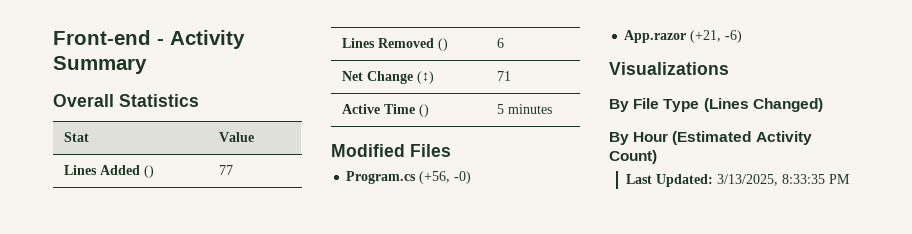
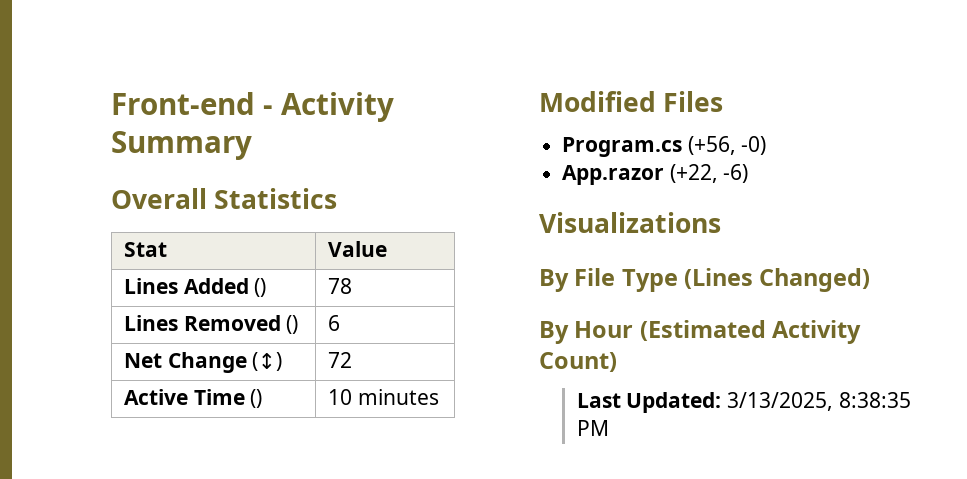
- Lines Added () | 77
+ Lines Added () | 78
- Net Change (↕) | 71
+ Net Change (↕) | 72
- Active Time () | 5 minutes
+ Active Time () | 10 minutes
- App.razor (+21, -6)
+ App.razor (+22, -6)
- Last Updated: 3/13/2025, 8:33:35 PM
+ Last Updated: 3/13/2025, 8:38:35 PM

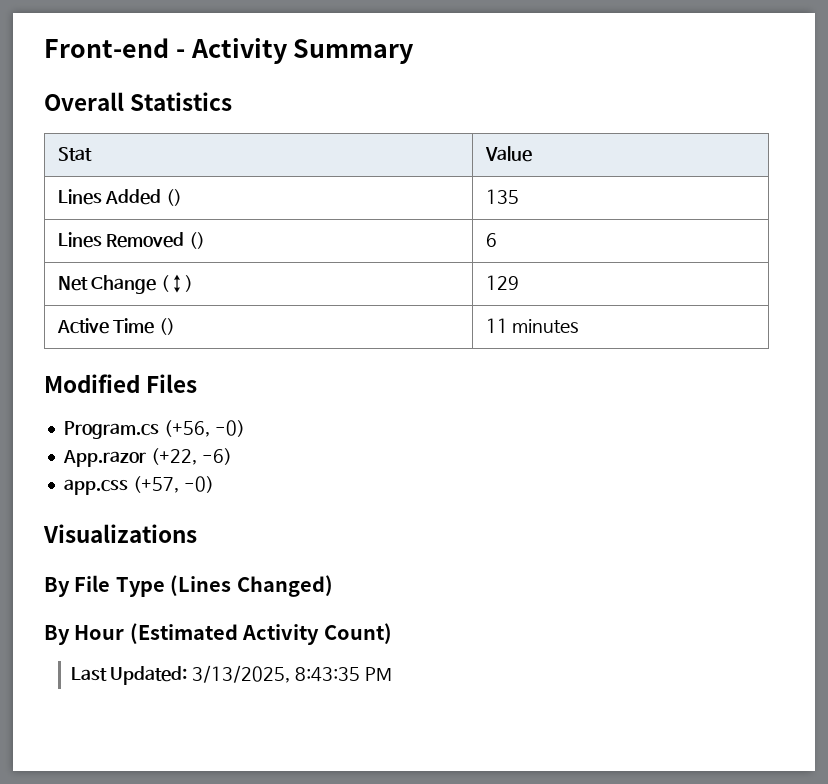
- Lines Added () | 78
+ Lines Added () | 135
- Net Change (↕) | 72
+ Net Change (↕) | 129
- Active Time () | 10 minutes
+ Active Time () | 11 minutes
+ app.css (+57, -0)
- Last Updated: 3/13/2025, 8:38:35 PM
+ Last Updated: 3/13/2025, 8:43:35 PM

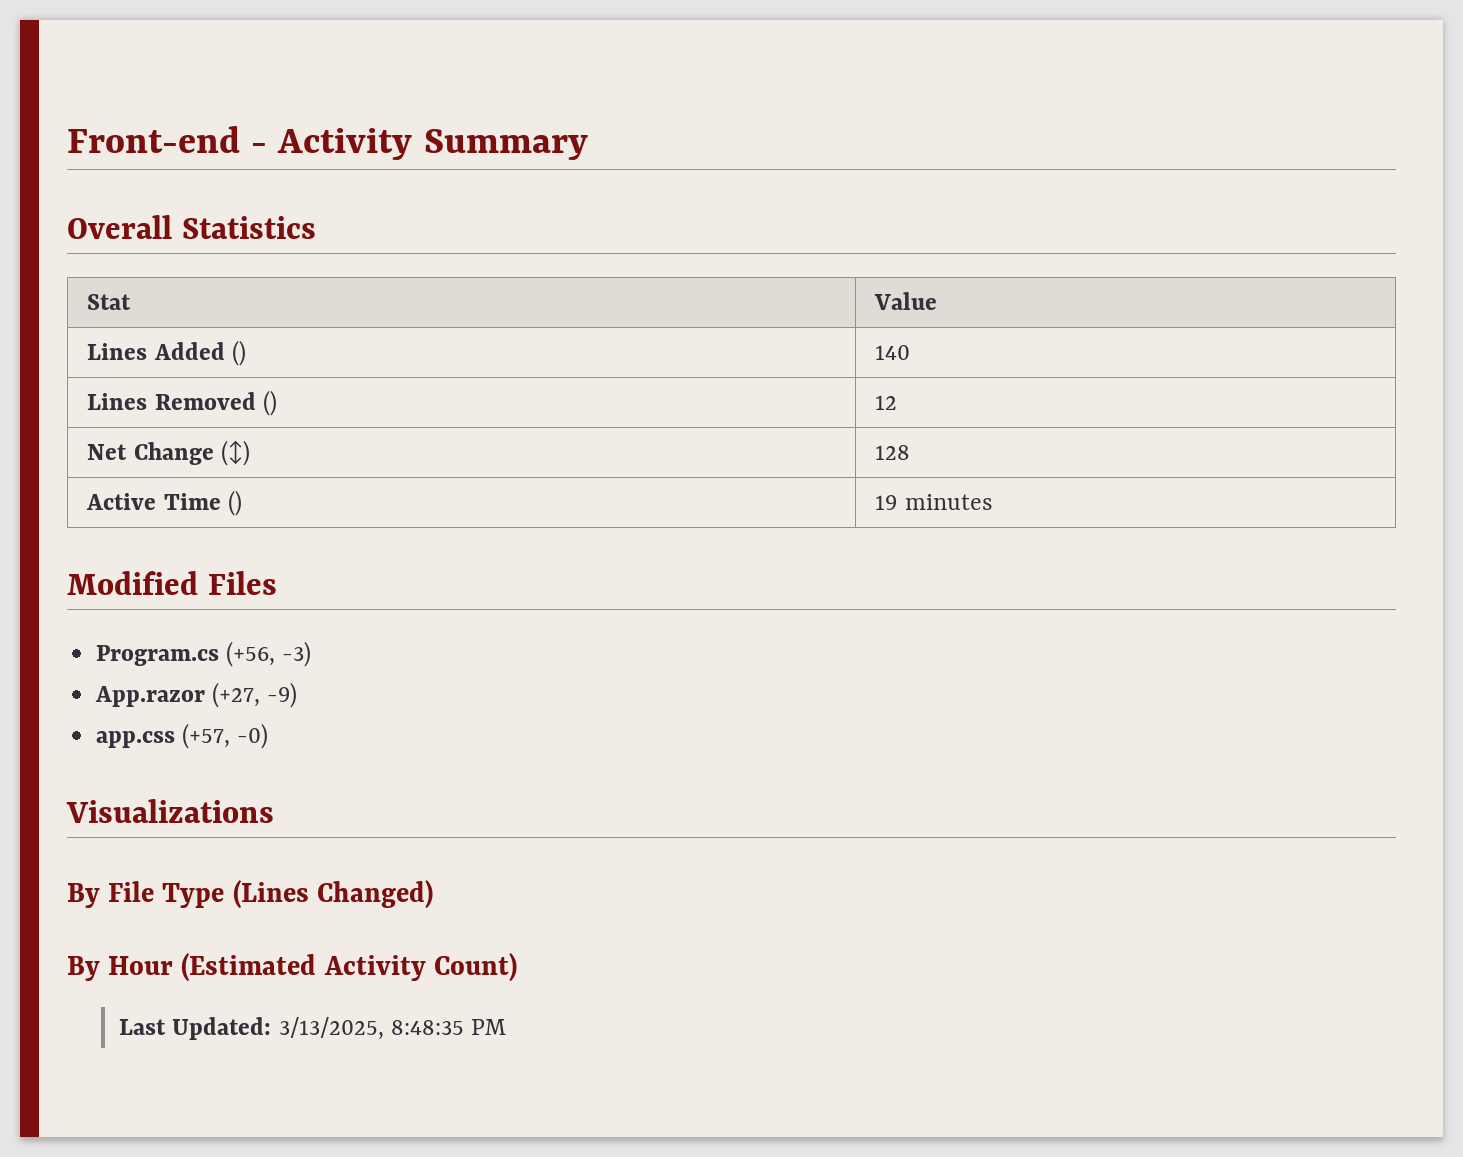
- Lines Added () | 135
+ Lines Added () | 140
- Lines Removed () | 6
+ Lines Removed () | 12
- Net Change (↕) | 129
+ Net Change (↕) | 128
- Active Time () | 11 minutes
+ Active Time () | 19 minutes
- Program.cs (+56, -0)
+ Program.cs (+56, -3)
- App.razor (+22, -6)
+ App.razor (+27, -9)
- Last Updated: 3/13/2025, 8:43:35 PM
+ Last Updated: 3/13/2025, 8:48:35 PM

